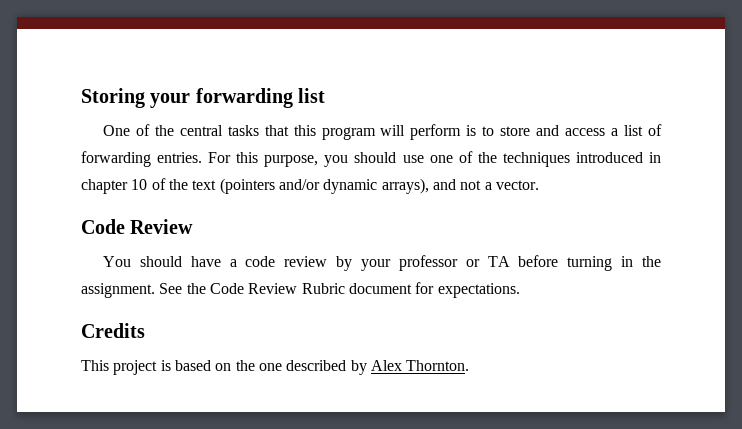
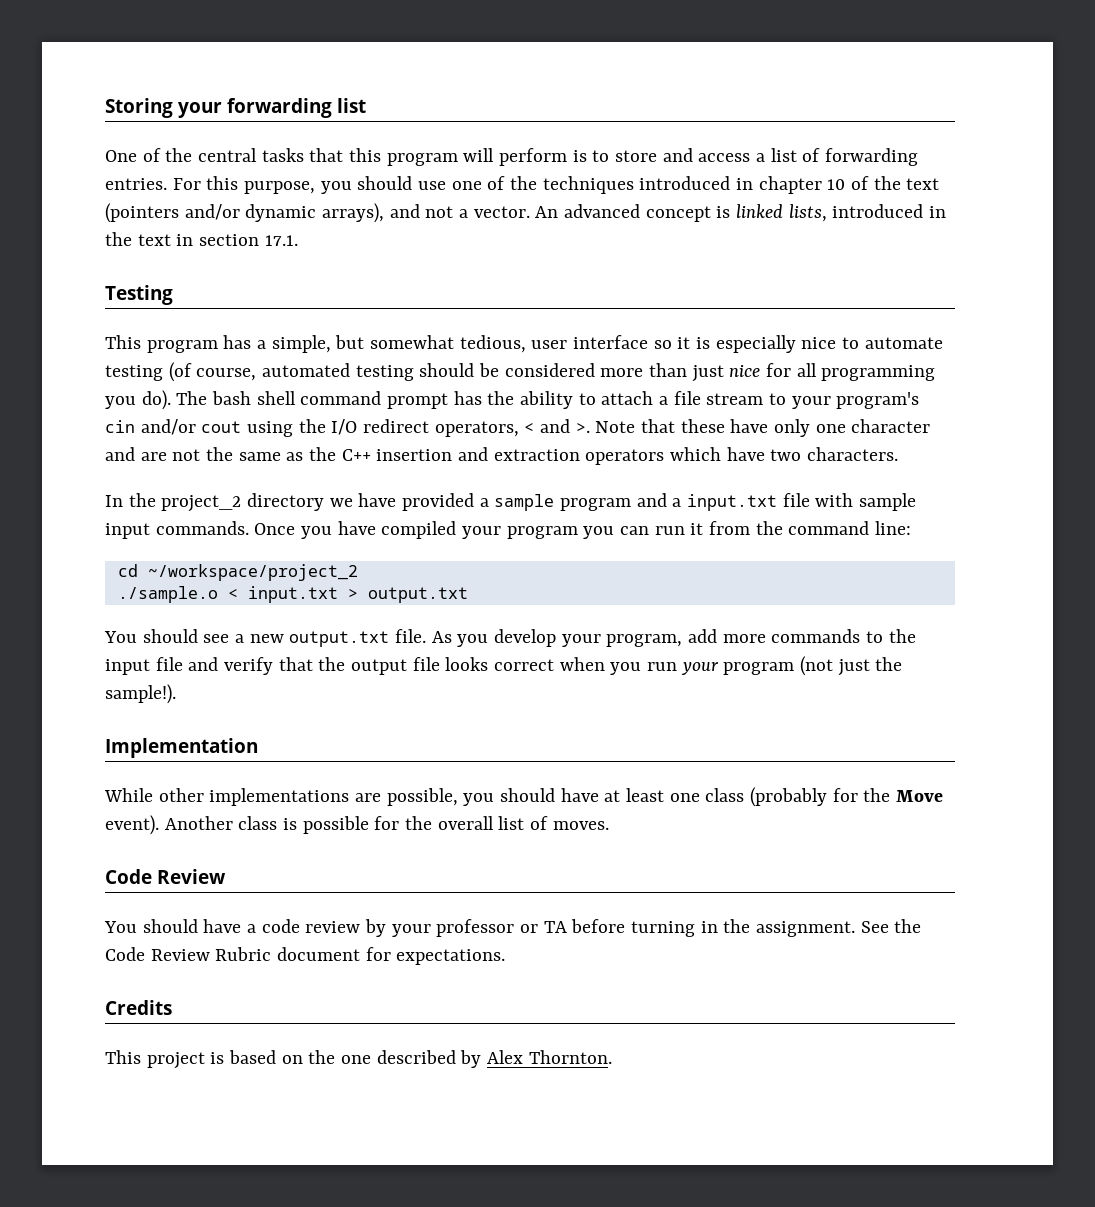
+ An advanced concept is linked lists, introduced in the text in section 17.1.
+ Testing
+ This program has a simple, but somewhat tedious, user interface so it is especially nice to automate testing (of course, automated testing should be considered more than just nice for all programming you do). The bash shell command prompt has the ability to attach a file stream to your program's cin and/or cout using the I/O redirect operators, < and >. Note that these have only one character and are not the same as the C++ insertion and extraction operators which have two characters.
+ In the project_2 directory we have provided a sample program and a input.txt file with sample input commands. Once you have compiled your program you can run it from the command line:
+ cd ~/workspace/project_2
+ ./sample.o < input.txt > output.txt
+ You should see a new output.txt file. As you develop your program, add more commands to the input file and verify that the output file looks correct when you run your program (not just the sample!).
+ Implementation
+ While other implementations are possible, you should have at least one class (probably for the Move event). Another class is possible for the overall list of moves.

